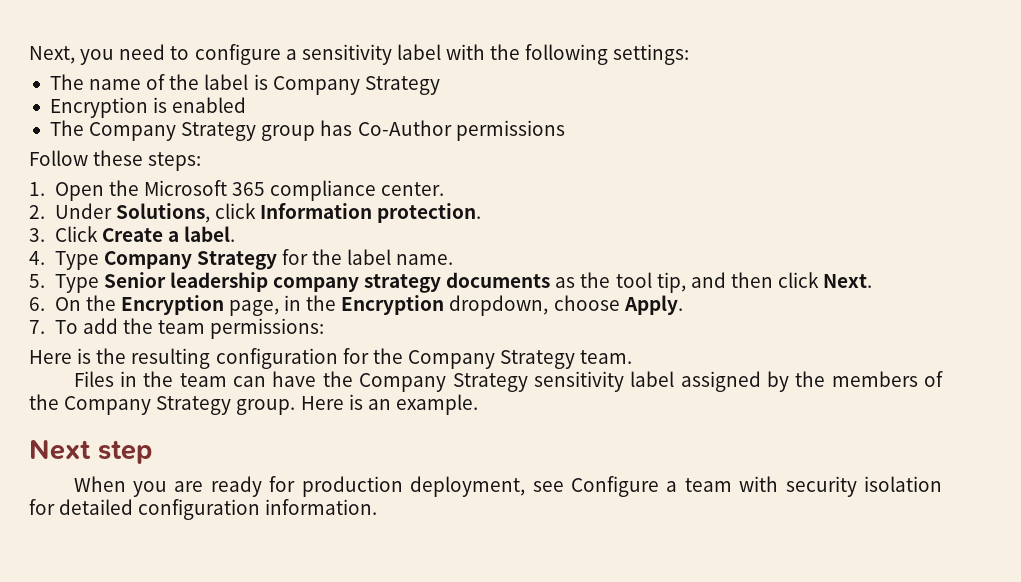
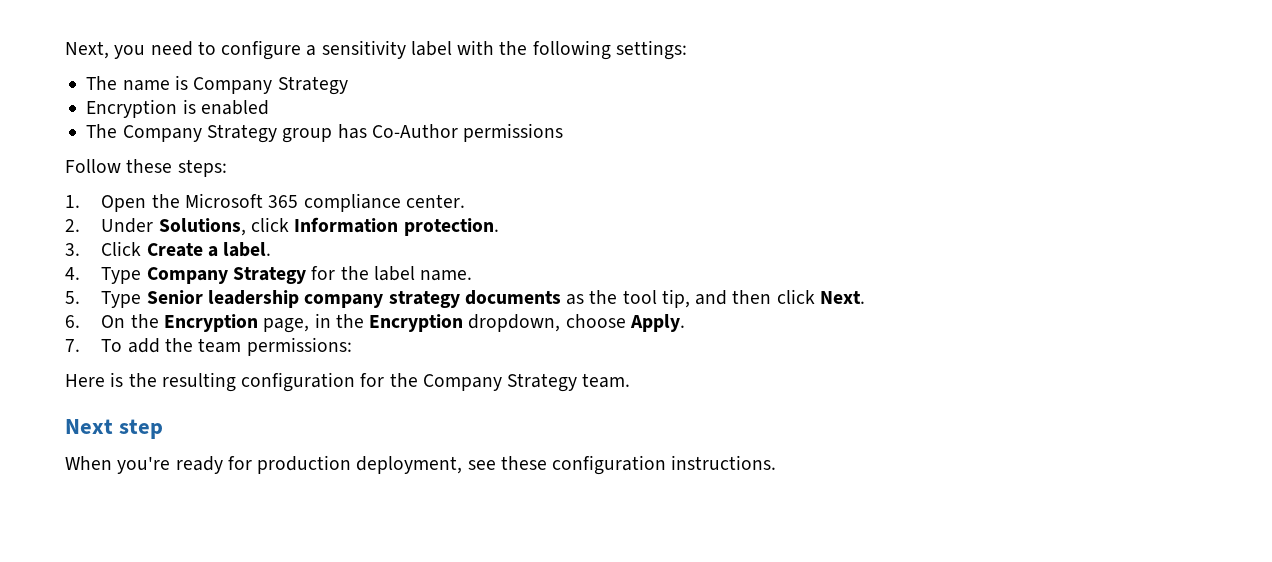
- The name of the label is Company Strategy
+ The name is Company Strategy
- Files in the team can have the Company Strategy sensitivity label assigned by the members of the Company Strategy group. Here is an example.
- When you are ready for production deployment, see Configure a team with security isolation for detailed configuration information.
+ When you're ready for production deployment, see these configuration instructions.

